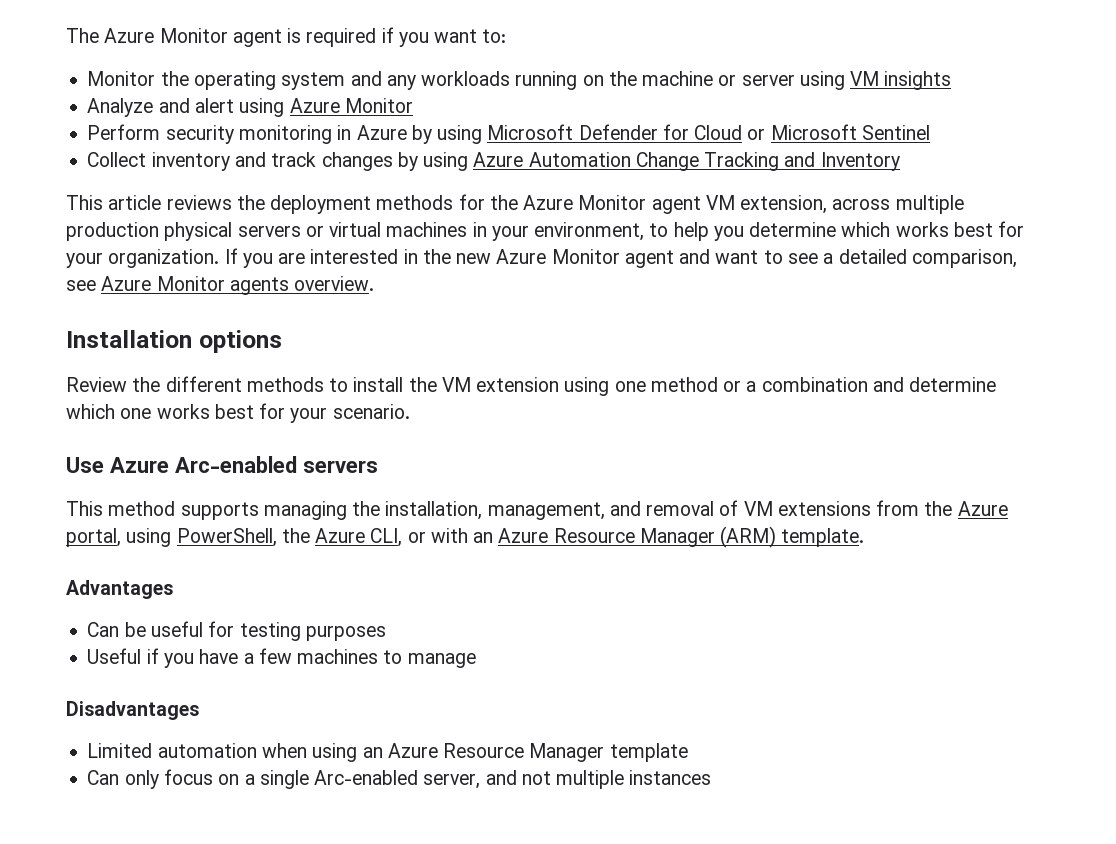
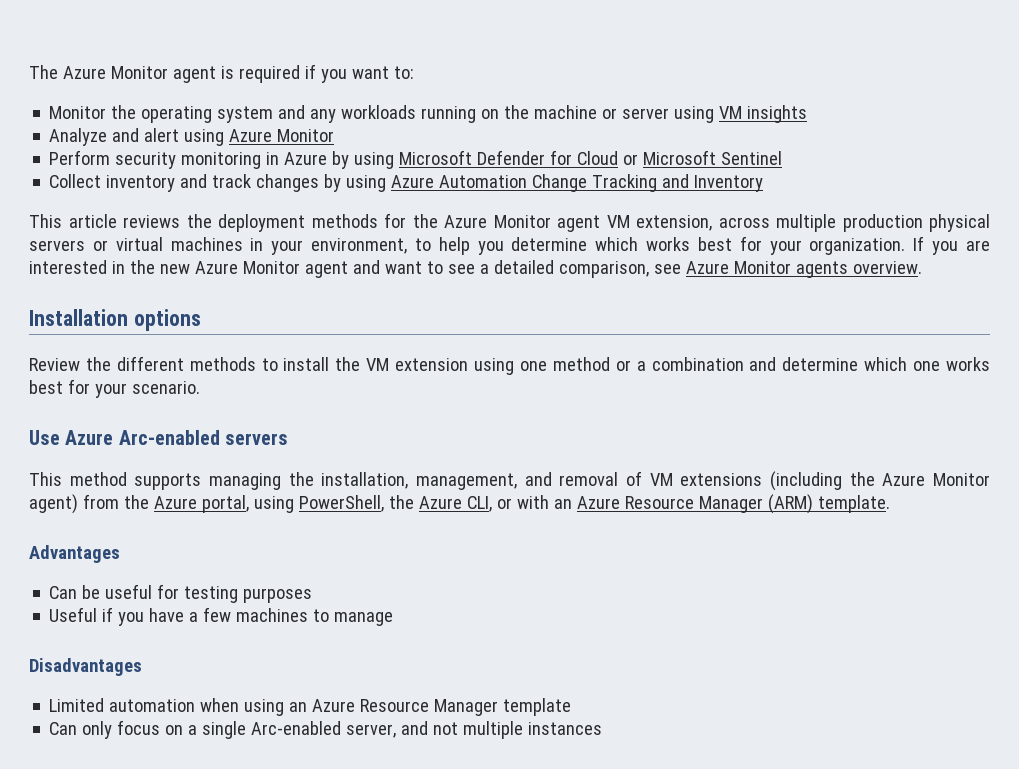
- This method supports managing the installation, management, and removal of VM extensions from the Azure portal, using PowerShell, the Azure CLI, or with an Azure Resource Manager (ARM) template.
+ This method supports managing the installation, management, and removal of VM extensions (including the Azure Monitor agent) from the Azure portal, using PowerShell, the Azure CLI, or with an Azure Resource Manager (ARM) template.

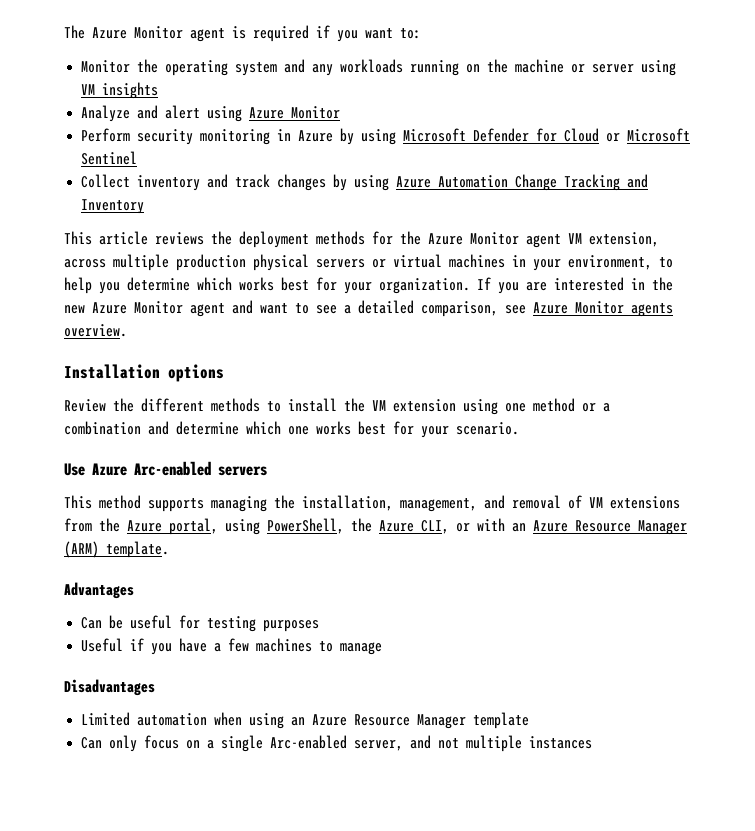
- This method supports managing the installation, management, and removal of VM extensions (including the Azure Monitor agent) from the Azure portal, using PowerShell, the Azure CLI, or with an Azure Resource Manager (ARM) template.
+ This method supports managing the installation, management, and removal of VM extensions from the Azure portal, using PowerShell, the Azure CLI, or with an Azure Resource Manager (ARM) template.

